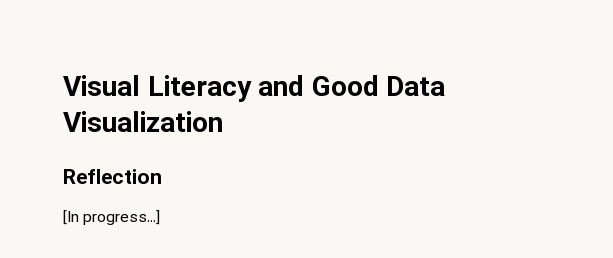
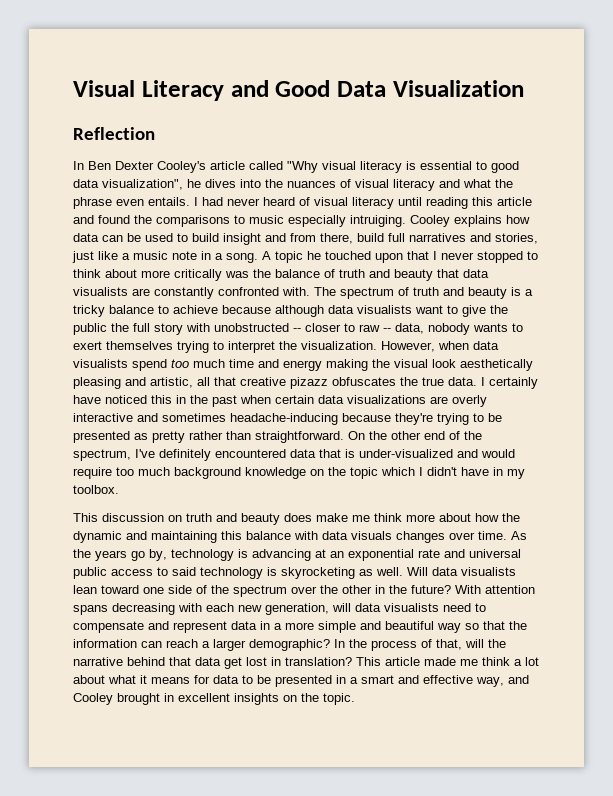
- [In progress...]
+ In Ben Dexter Cooley's article called "Why visual literacy is essential to good data visualization", he dives into the nuances of visual literacy and what the phrase even entails. I had never heard of visual literacy until reading this article and found the comparisons to music especially intruiging. Cooley explains how data can be used to build insight and from there, build full narratives and stories, just like a music note in a song. A topic he touched upon that I never stopped to think about more critically was the balance of truth and beauty that data visualists are constantly confronted with. The spectrum of truth and beauty is a tricky balance to achieve because although data visualists want to give the public the full story with unobstructed -- closer to raw -- data, nobody wants to exert themselves trying to interpret the visualization. However, when data visualists spend too much time and energy making the visual look aesthetically pleasing and artistic, all that creative pizazz obfuscates the true data. I certainly have noticed this in the past when certain data visualizations are overly interactive and sometimes headache-inducing because they're trying to be presented as pretty rather than straightforward. On the other end of the spectrum, I've definitely encountered data that is under-visualized and would require too much background knowledge on the topic which I didn't have in my toolbox.
+ This discussion on truth and beauty does make me think more about how the dynamic and maintaining this balance with data visuals changes over time. As the years go by, technology is advancing at an exponential rate and universal public access to said technology is skyrocketing as well. Will data visualists lean toward one side of the spectrum over the other in the future? With attention spans decreasing with each new generation, will data visualists need to compensate and represent data in a more simple and beautiful way so that the information can reach a larger demographic? In the process of that, will the narrative behind that data get lost in translation? This article made me think a lot about what it means for data to be presented in a smart and effective way, and Cooley brought in excellent insights on the topic.

